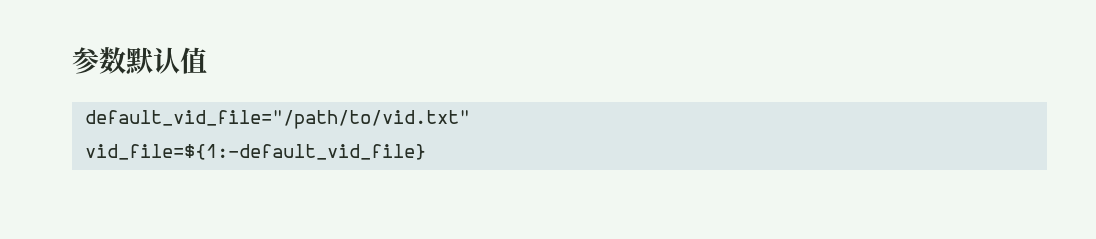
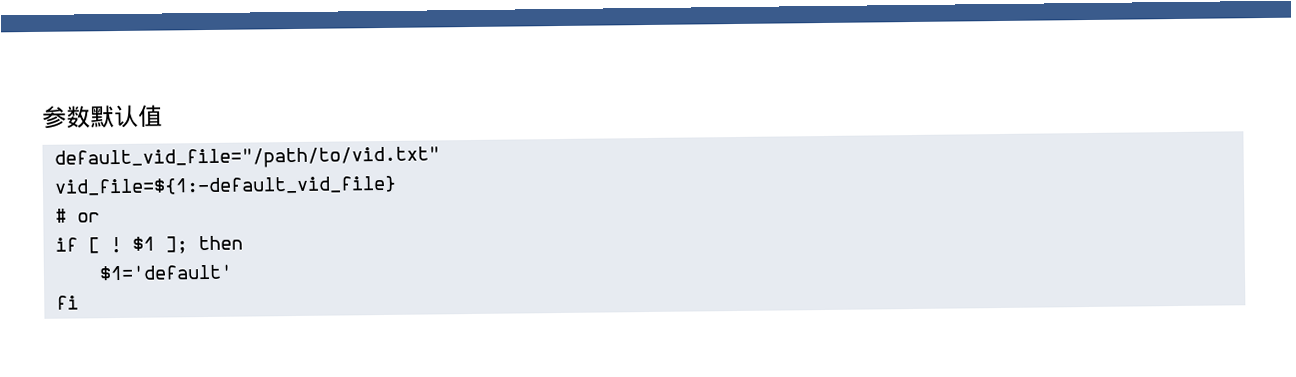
+ # or
+ if [ ! $1 ]; then
+ $1='default'
+ fi

